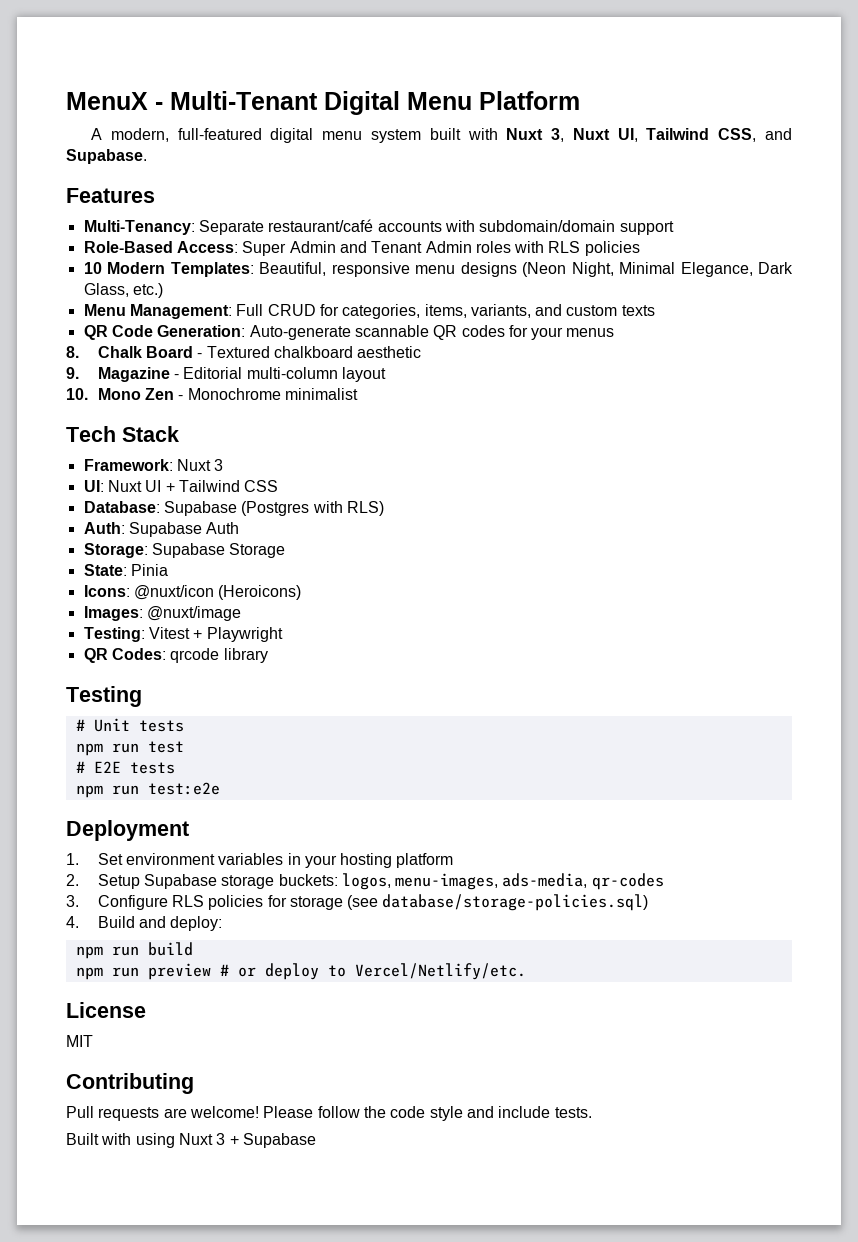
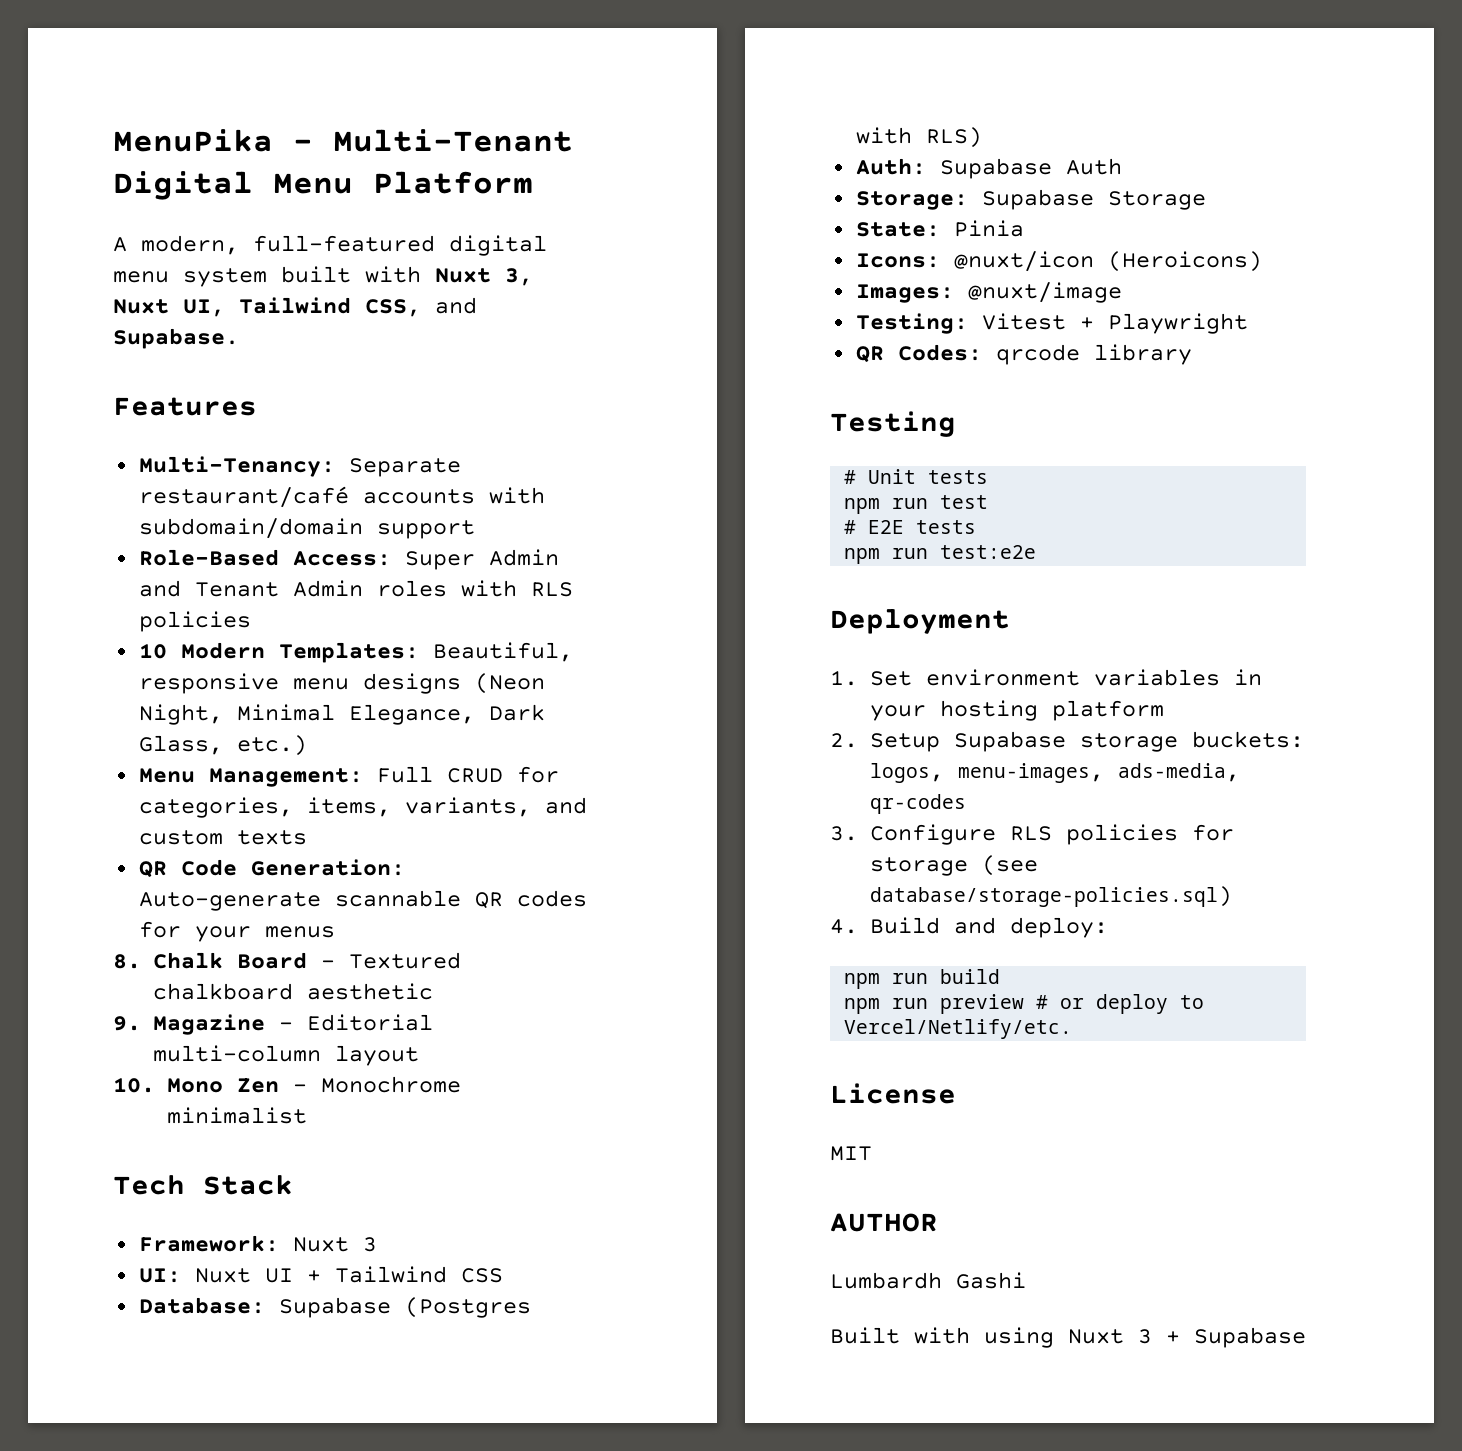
- MenuX - Multi-Tenant Digital Menu Platform
+ MenuPika - Multi-Tenant Digital Menu Platform
- Contributing
- Pull requests are welcome! Please follow the code style and include tests.
+ AUTHOR
+ Lumbardh Gashi

